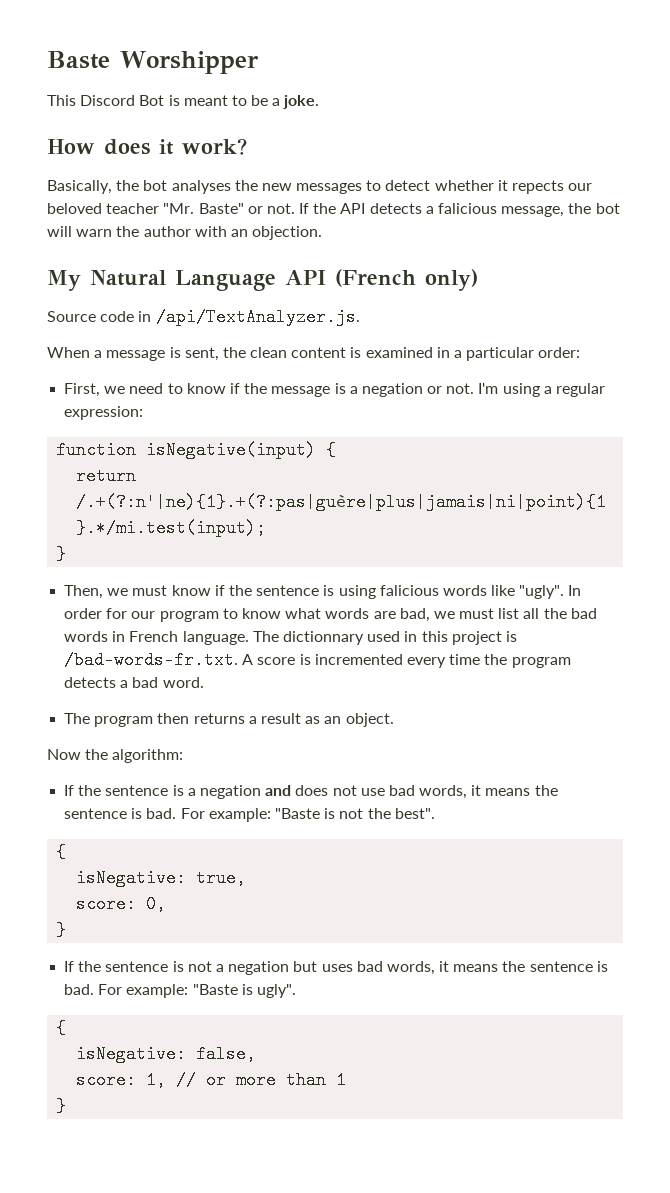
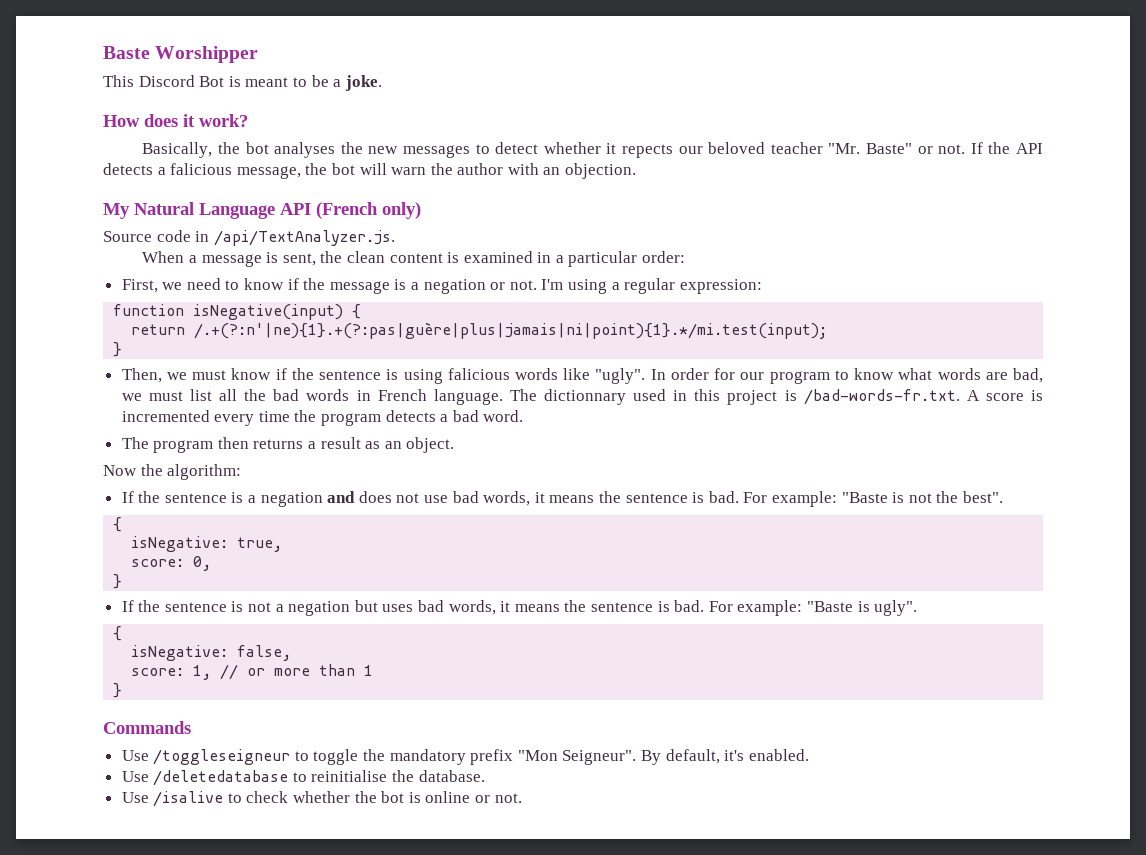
+ Commands
+ Use /toggleseigneur to toggle the mandatory prefix "Mon Seigneur". By default, it's enabled.
+ Use /deletedatabase to reinitialise the database.
+ Use /isalive to check whether the bot is online or not.

